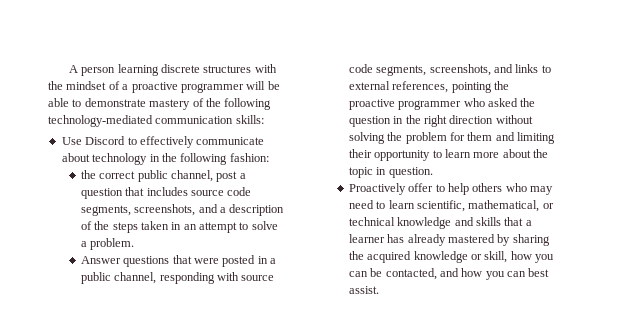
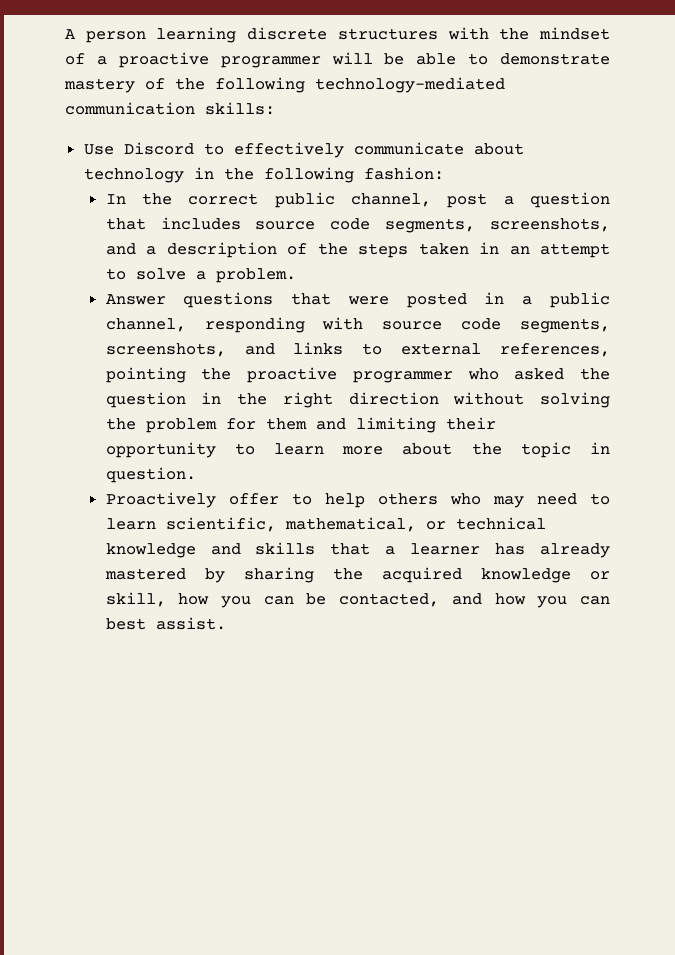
- the correct public channel, post a question that includes source code segments, screenshots, and a description of the steps taken in an attempt to solve a problem.
+ In the correct public channel, post a question that includes source code segments, screenshots, and a description of the steps taken in an attempt to solve a problem.

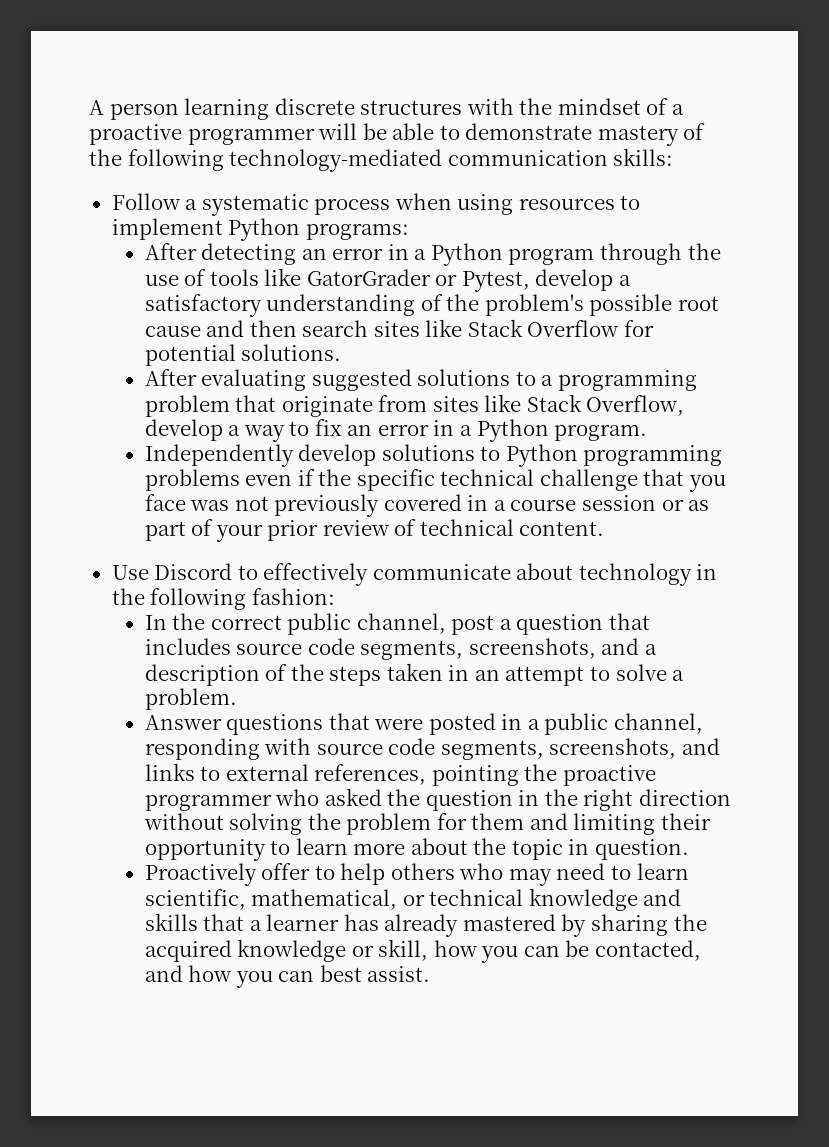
+ Follow a systematic process when using resources to implement Python programs:
+ After detecting an error in a Python program through the use of tools like GatorGrader or Pytest, develop a satisfactory understanding of the problem's possible root cause and then search sites like Stack Overflow for potential solutions.
+ After evaluating suggested solutions to a programming problem that originate from sites like Stack Overflow, develop a way to fix an error in a Python program.
+ Independently develop solutions to Python programming problems even if the specific technical challenge that you face was not previously covered in a course session or as part of your prior review of technical content.

